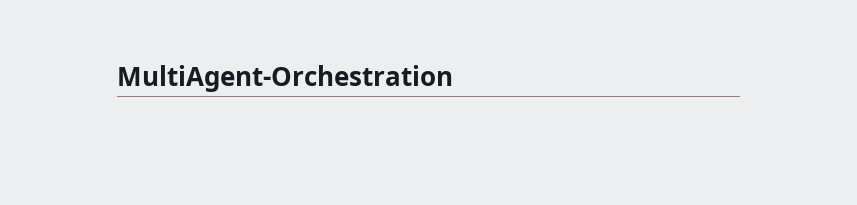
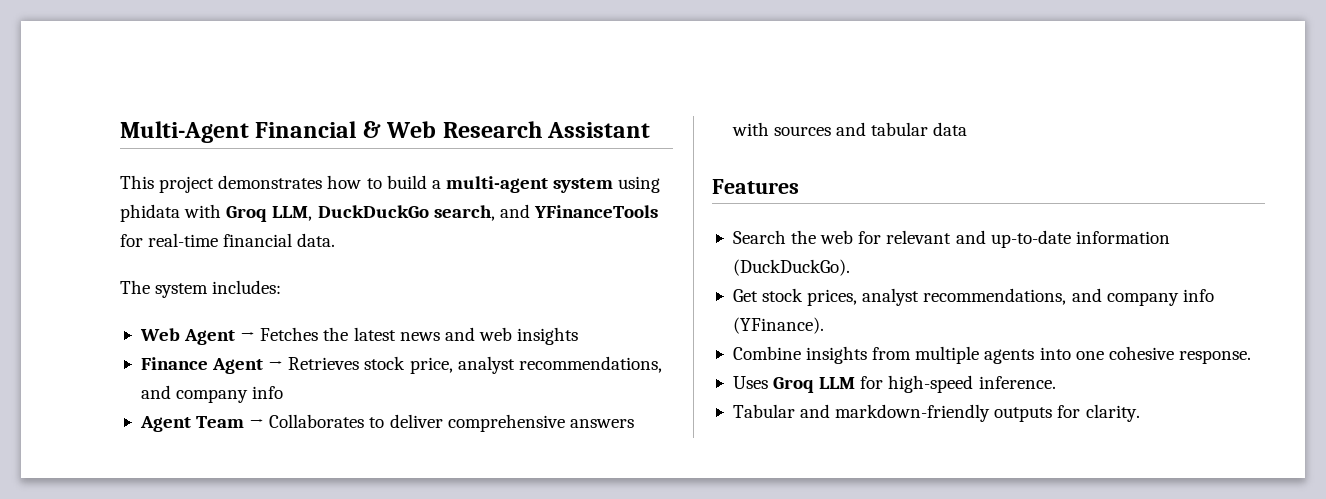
- MultiAgent-Orchestration
+ Multi-Agent Financial & Web Research Assistant
+ This project demonstrates how to build a multi-agent system using phidata with Groq LLM, DuckDuckGo search, and YFinanceTools for real-time financial data.
+ The system includes:
+ Web Agent → Fetches the latest news and web insights
+ Finance Agent → Retrieves stock price, analyst recommendations, and company info
+ Agent Team → Collaborates to deliver comprehensive answers with sources and tabular data
+ Features
+ Search the web for relevant and up-to-date information (DuckDuckGo).
+ Get stock prices, analyst recommendations, and company info (YFinance).
+ Combine insights from multiple agents into one cohesive response.
+ Uses Groq LLM for high-speed inference.
+ Tabular and markdown-friendly outputs for clarity.

